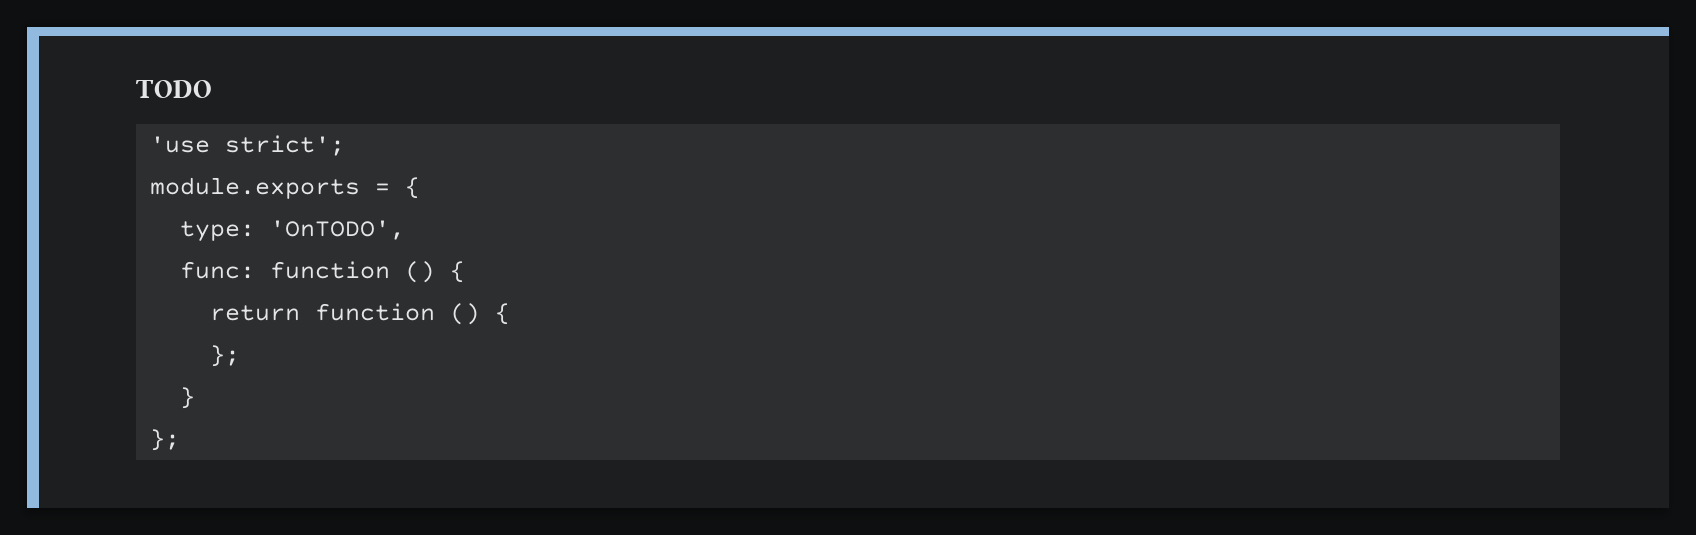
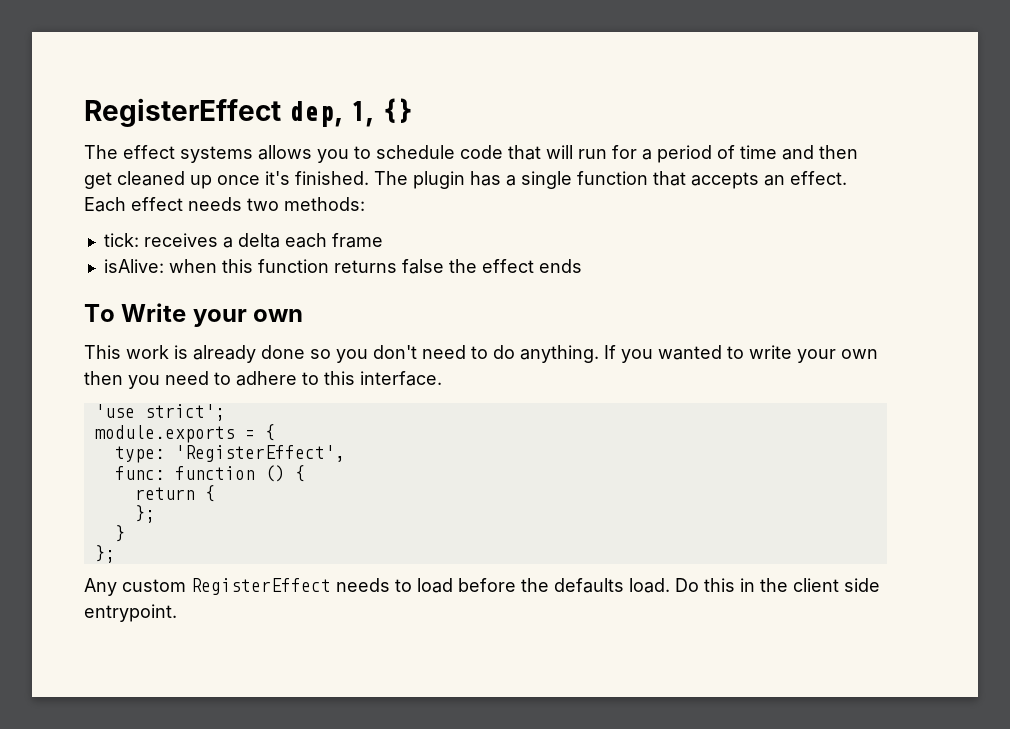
- TODO
+ RegisterEffect dep, 1, {}
+ The effect systems allows you to schedule code that will run for a period of time and then get cleaned up once it's finished. The plugin has a single function that accepts an effect. Each effect needs two methods:
+ tick: receives a delta each frame
+ isAlive: when this function returns false the effect ends
+ To Write your own
+ This work is already done so you don't need to do anything. If you wanted to write your own then you need to adhere to this interface.
- type: 'OnTODO',
+ type: 'RegisterEffect',
- return function () {
+ return {
+ Any custom RegisterEffect needs to load before the defaults load. Do this in the client side entrypoint.

